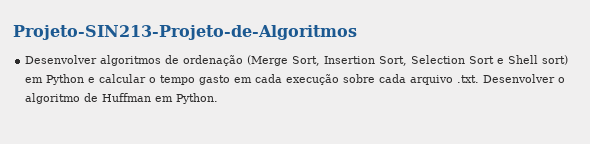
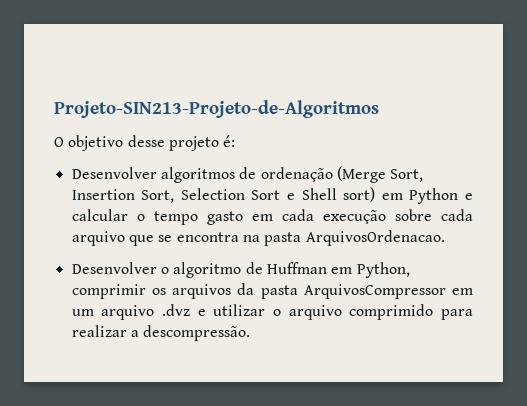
+ O objetivo desse projeto é:
- Desenvolver algoritmos de ordenação (Merge Sort, Insertion Sort, Selection Sort e Shell sort) em Python e calcular o tempo gasto em cada execução sobre cada arquivo .txt. Desenvolver o algoritmo de Huffman em Python.
+ Desenvolver algoritmos de ordenação (Merge Sort, Insertion Sort, Selection Sort e Shell sort) em Python e calcular o tempo gasto em cada execução sobre cada arquivo que se encontra na pasta ArquivosOrdenacao.
+ Desenvolver o algoritmo de Huffman em Python, comprimir os arquivos da pasta ArquivosCompressor em um arquivo .dvz e utilizar o arquivo comprimido para realizar a descompressão.

